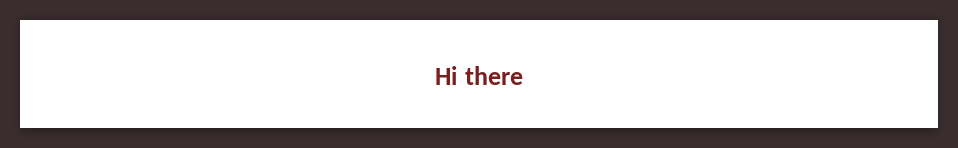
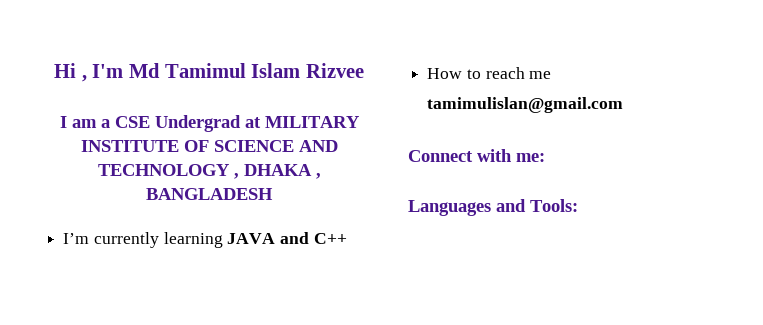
- Hi there
+ Hi , I'm Md Tamimul Islam Rizvee
+ I am a CSE Undergrad at MILITARY INSTITUTE OF SCIENCE AND TECHNOLOGY , DHAKA , BANGLADESH
+ I’m currently learning JAVA and C++
+ How to reach me tamimulislan@gmail.com
+ Connect with me:
+ Languages and Tools:

